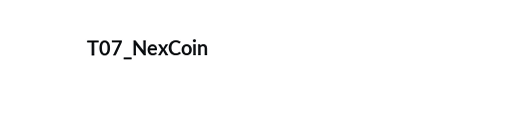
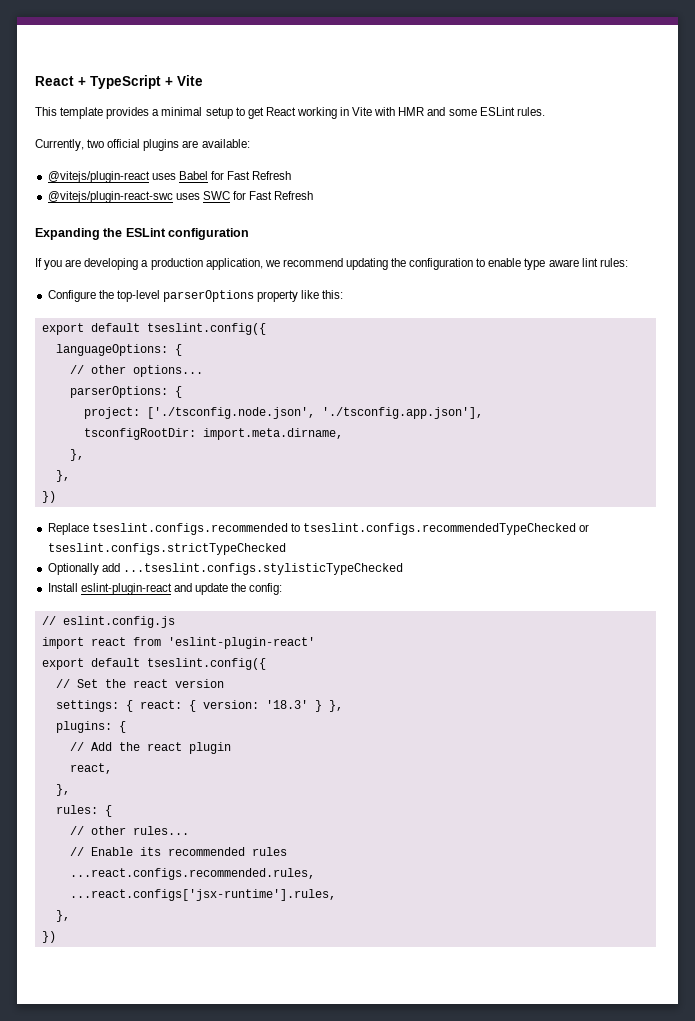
- T07_NexCoin
+ React + TypeScript + Vite
+ This template provides a minimal setup to get React working in Vite with HMR and some ESLint rules.
+ Currently, two official plugins are available:
+ @vitejs/plugin-react uses Babel for Fast Refresh
+ @vitejs/plugin-react-swc uses SWC for Fast Refresh
+ Expanding the ESLint configuration
+ If you are developing a production application, we recommend updating the configuration to enable type aware lint rules:
+ Configure the top-level parserOptions property like this:
+ export default tseslint.config({
+ languageOptions: {
+ // other options...
+ parserOptions: {
+ project: ['./tsconfig.node.json', './tsconfig.app.json'],
+ tsconfigRootDir: import.meta.dirname,
+ },
+ },
+ })
+ Replace tseslint.configs.recommended to tseslint.configs.recommendedTypeChecked or tseslint.configs.strictTypeChecked
+ Optionally add ...tseslint.configs.stylisticTypeChecked
+ Install eslint-plugin-react and update the config:
+ // eslint.config.js
+ import react from 'eslint-plugin-react'
+ export default tseslint.config({
+ // Set the react version
+ settings: { react: { version: '18.3' } },
+ plugins: {
+ // Add the react plugin
+ react,
+ },
+ rules: {
+ // other rules...
+ // Enable its recommended rules
+ ...react.configs.recommended.rules,
+ ...react.configs['jsx-runtime'].rules,
+ },
+ })

